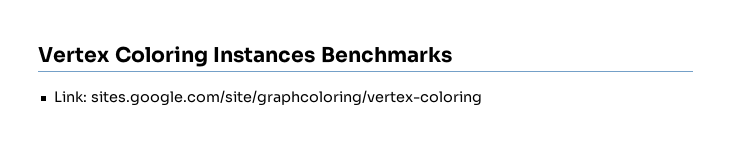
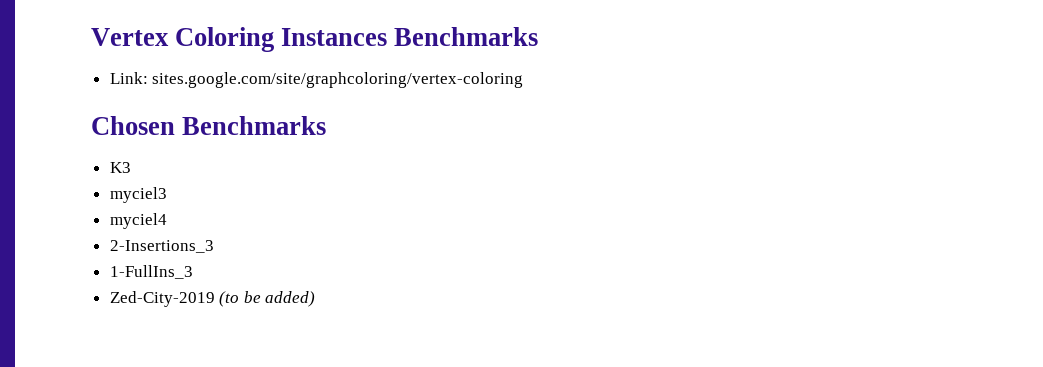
+ Chosen Benchmarks
+ K3
+ myciel3
+ myciel4
+ 2-Insertions_3
+ 1-FullIns_3
+ Zed-City-2019 (to be added)

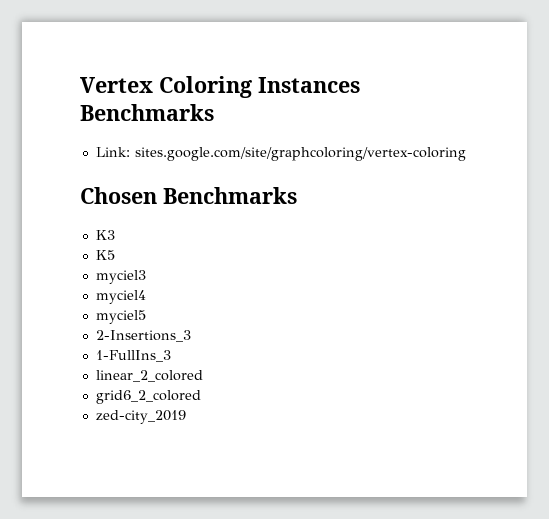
+ K5
+ myciel5
- Zed-City-2019 (to be added)
+ linear_2_colored
+ grid6_2_colored
+ zed-city_2019

